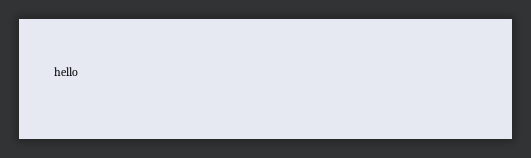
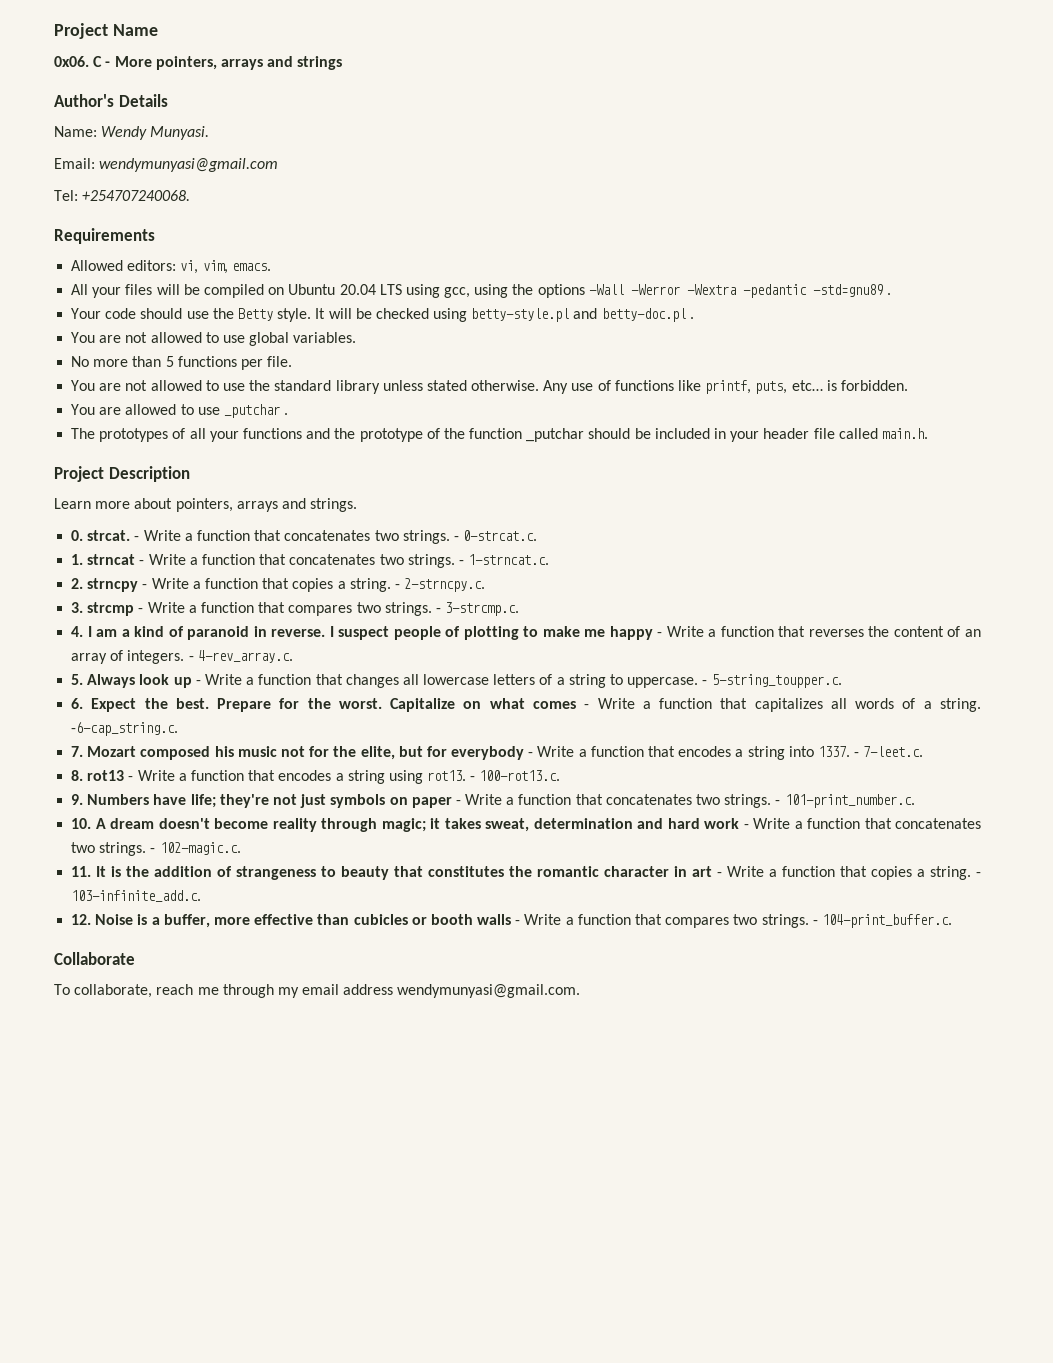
- hello
+ Project Name
+ 0x06. C - More pointers, arrays and strings
+ Author's Details
+ Name: Wendy Munyasi.
+ Email: wendymunyasi@gmail.com
+ Tel: +254707240068.
+ Requirements
+ Allowed editors: vi, vim, emacs.
+ All your files will be compiled on Ubuntu 20.04 LTS using gcc, using the options -Wall -Werror -Wextra -pedantic -std=gnu89 .
+ Your code should use the Betty style. It will be checked using betty-style.pl and betty-doc.pl .
+ You are not allowed to use global variables.
+ No more than 5 functions per file.
+ You are not allowed to use the standard library unless stated otherwise. Any use of functions like printf, puts, etc… is forbidden.
+ You are allowed to use _putchar .
+ The prototypes of all your functions and the prototype of the function _putchar should be included in your header file called main.h.
+ Project Description
+ Learn more about pointers, arrays and strings.
+ 0. strcat. - Write a function that concatenates two strings. - 0-strcat.c.
+ 1. strncat - Write a function that concatenates two strings. - 1-strncat.c.
+ 2. strncpy - Write a function that copies a string. - 2-strncpy.c.
+ 3. strcmp - Write a function that compares two strings. - 3-strcmp.c.
+ 4. I am a kind of paranoid in reverse. I suspect people of plotting to make me happy - Write a function that reverses the content of an array of integers. - 4-rev_array.c.
+ 5. Always look up - Write a function that changes all lowercase letters of a string to uppercase. - 5-string_toupper.c.
+ 6. Expect the best. Prepare for the worst. Capitalize on what comes - Write a function that capitalizes all words of a string. -6-cap_string.c.
+ 7. Mozart composed his music not for the elite, but for everybody - Write a function that encodes a string into 1337. - 7-leet.c.
+ 8. rot13 - Write a function that encodes a string using rot13. - 100-rot13.c.
+ 9. Numbers have life; they're not just symbols on paper - Write a function that concatenates two strings. - 101-print_number.c.
+ 10. A dream doesn't become reality through magic; it takes sweat, determination and hard work - Write a function that concatenates two strings. - 102-magic.c.
+ 11. It is the addition of strangeness to beauty that constitutes the romantic character in art - Write a function that copies a string. - 103-infinite_add.c.
+ 12. Noise is a buffer, more effective than cubicles or booth walls - Write a function that compares two strings. - 104-print_buffer.c.
+ Collaborate
+ To collaborate, reach me through my email address wendymunyasi@gmail.com.

